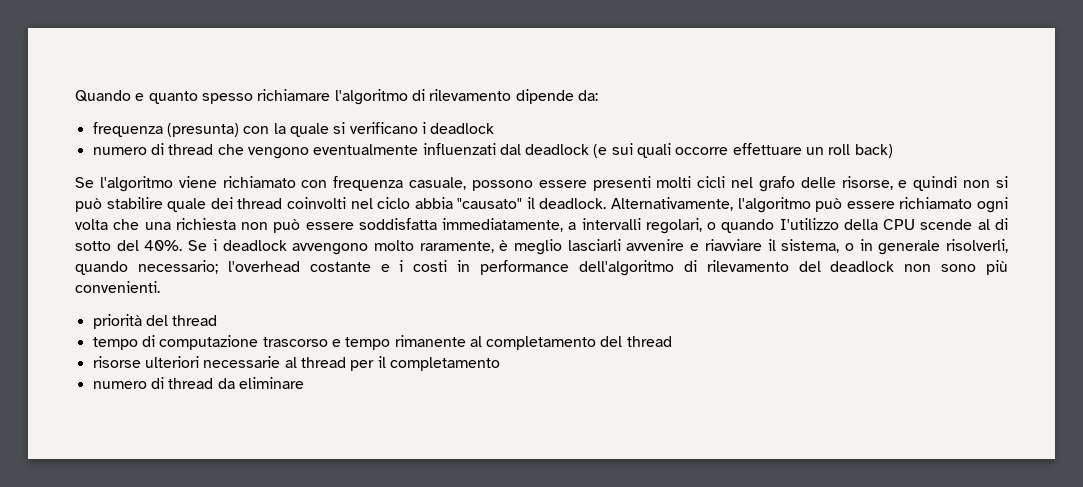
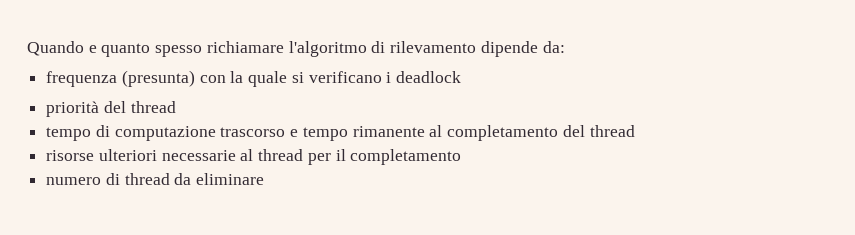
- numero di thread che vengono eventualmente influenzati dal deadlock (e sui quali occorre effettuare un roll back)
- Se l'algoritmo viene richiamato con frequenza casuale, possono essere presenti molti cicli nel grafo delle risorse, e quindi non si può stabilire quale dei thread coinvolti nel ciclo abbia "causato" il deadlock. Alternativamente, l'algoritmo può essere richiamato ogni volta che una richiesta non può essere soddisfatta immediatamente, a intervalli regolari, o quando I'utilizzo della CPU scende al di sotto del 40%. Se i deadlock avvengono molto raramente, è meglio lasciarli avvenire e riavviare il sistema, o in generale risolverli, quando necessario; l'overhead costante e i costi in performance dell'algoritmo di rilevamento del deadlock non sono più convenienti.

